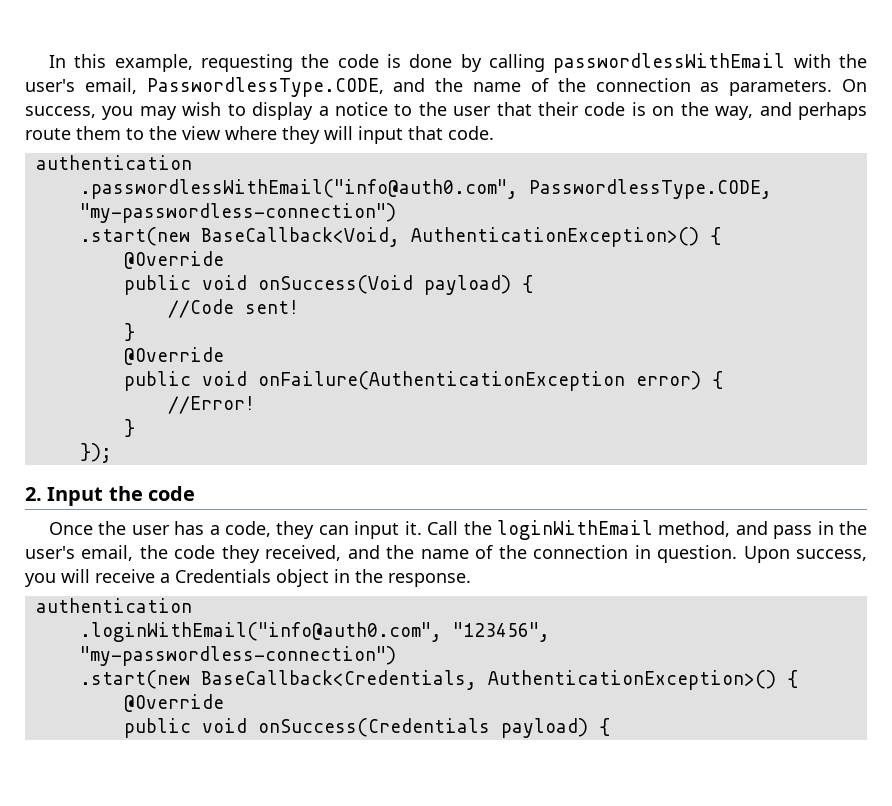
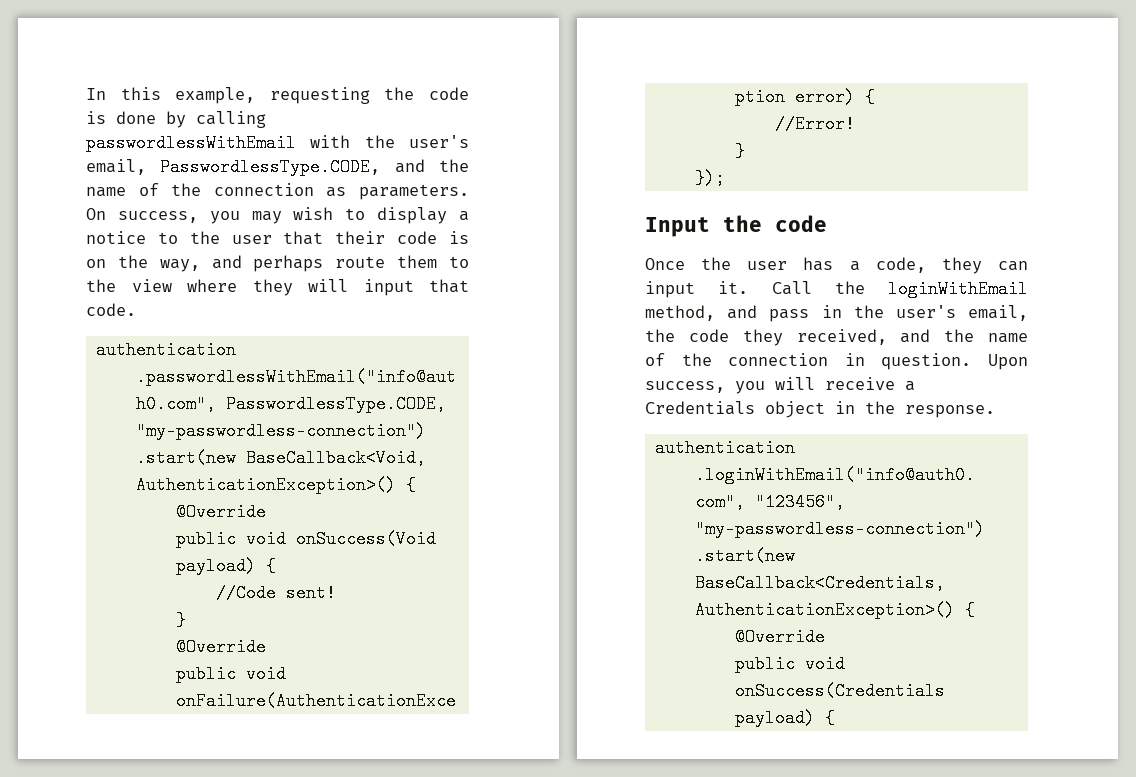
- 2. Input the code
+ Input the code

